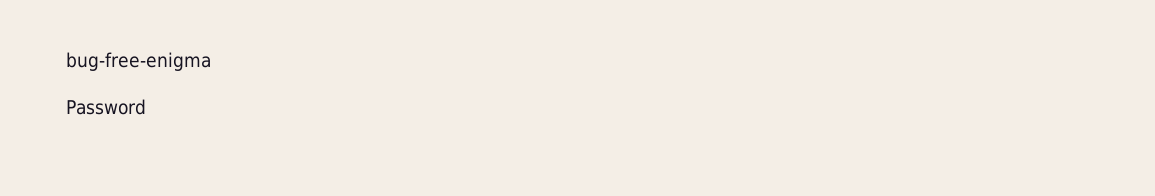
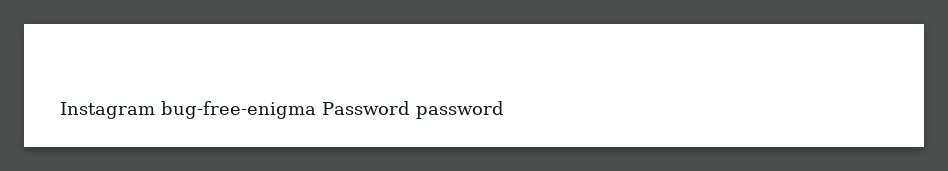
- bug-free-enigma
- Password
+ Instagram bug-free-enigma Password password

